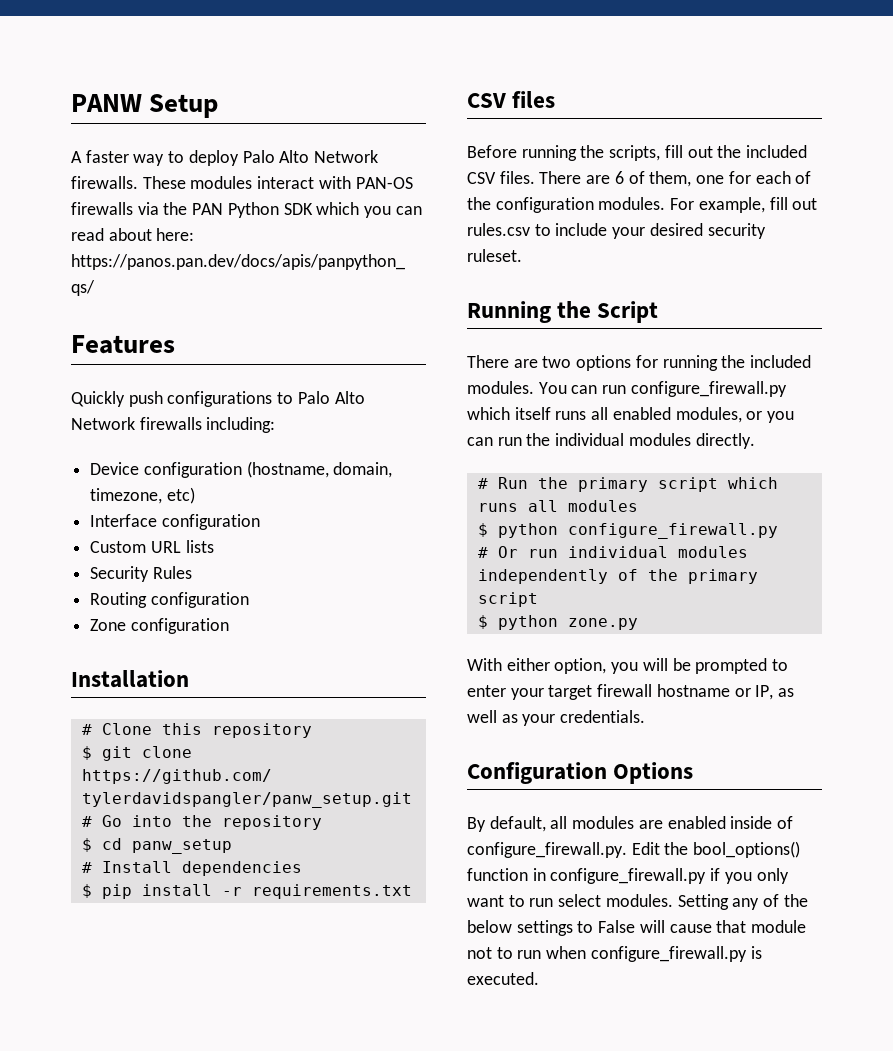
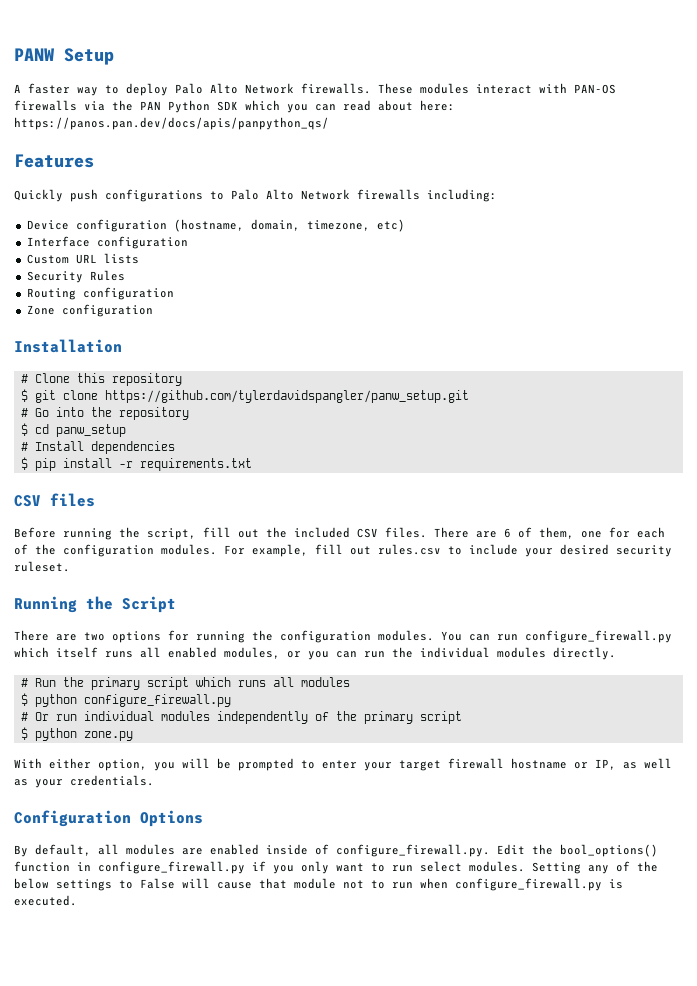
- Before running the scripts, fill out the included CSV files.
+ Before running the script, fill out the included CSV files.
- There are two options for running the included modules.
+ There are two options for running the configuration modules.

